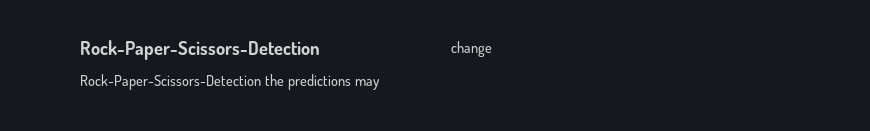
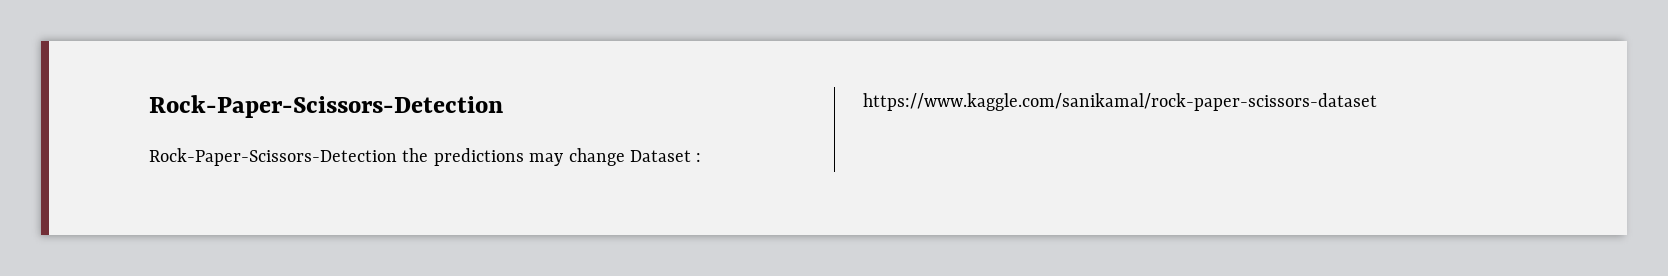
- Rock-Paper-Scissors-Detection the predictions may change
+ Rock-Paper-Scissors-Detection the predictions may change Dataset : https://www.kaggle.com/sanikamal/rock-paper-scissors-dataset

